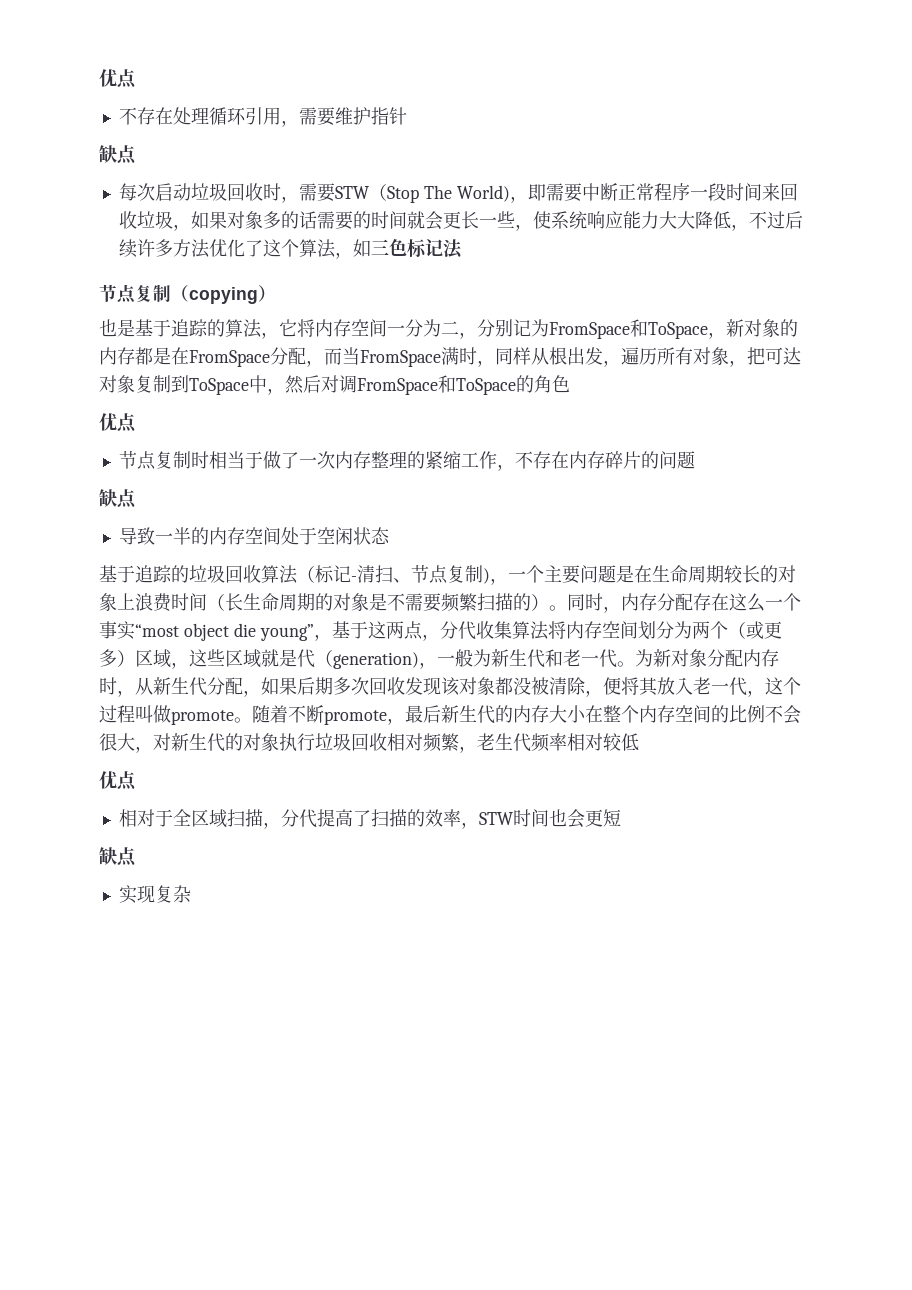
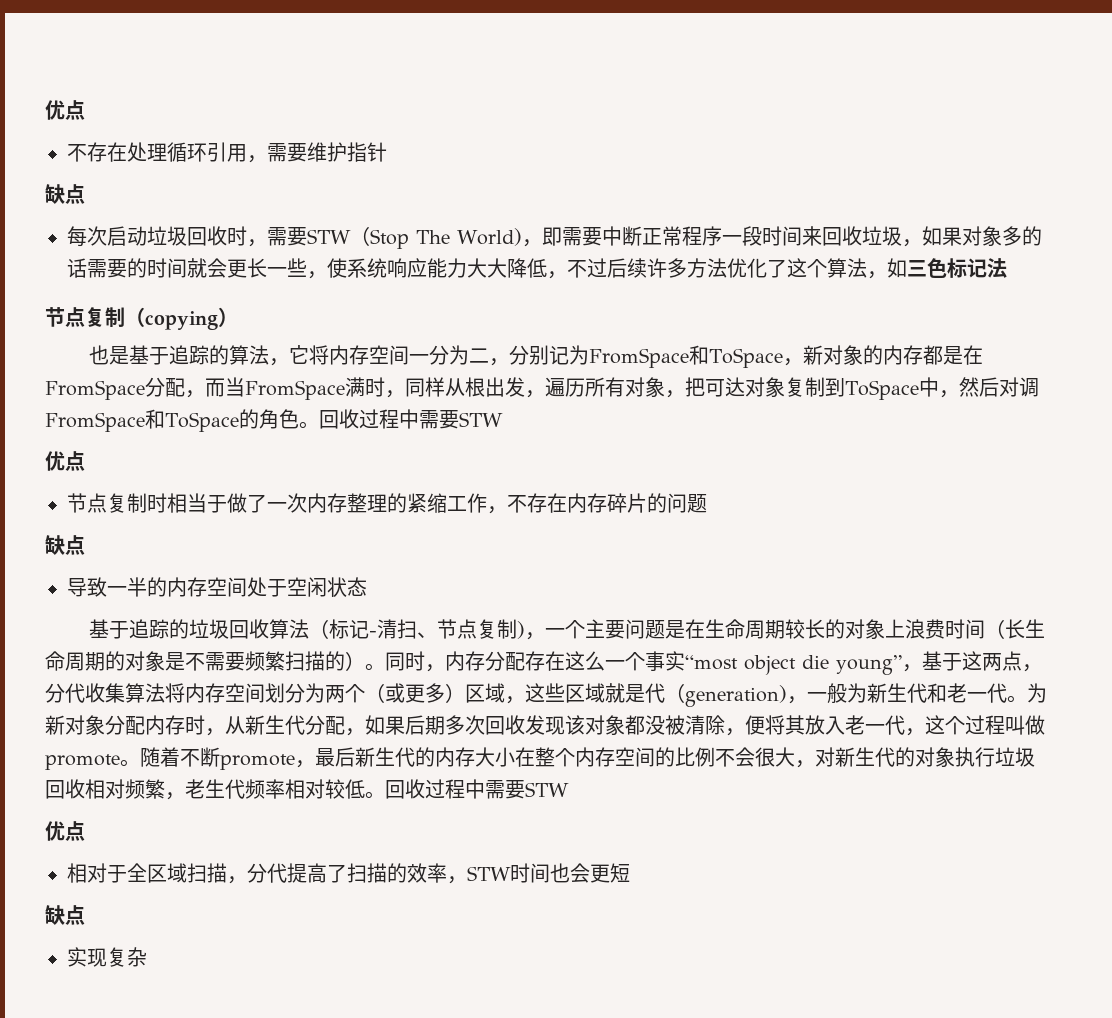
- 也是基于追踪的算法，它将内存空间一分为二，分别记为FromSpace和ToSpace，新对象的内存都是在FromSpace分配，而当FromSpace满时，同样从根出发，遍历所有对象，把可达对象复制到ToSpace中，然后对调FromSpace和ToSpace的角色
+ 也是基于追踪的算法，它将内存空间一分为二，分别记为FromSpace和ToSpace，新对象的内存都是在FromSpace分配，而当FromSpace满时，同样从根出发，遍历所有对象，把可达对象复制到ToSpace中，然后对调FromSpace和ToSpace的角色。回收过程中需要STW
- 随着不断promote，最后新生代的内存大小在整个内存空间的比例不会很大，对新生代的对象执行垃圾回收相对频繁，老生代频率相对较低
+ 随着不断promote，最后新生代的内存大小在整个内存空间的比例不会很大，对新生代的对象执行垃圾回收相对频繁，老生代频率相对较低。回收过程中需要STW

